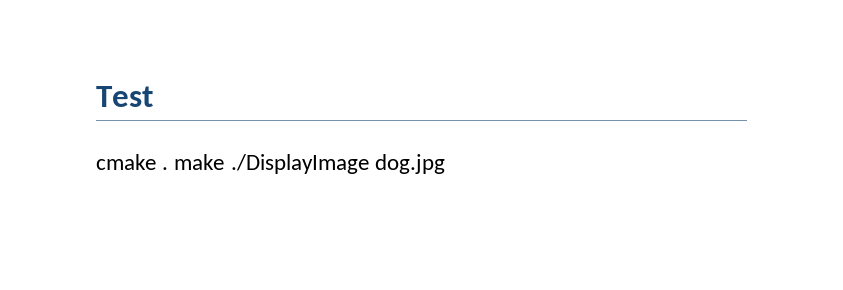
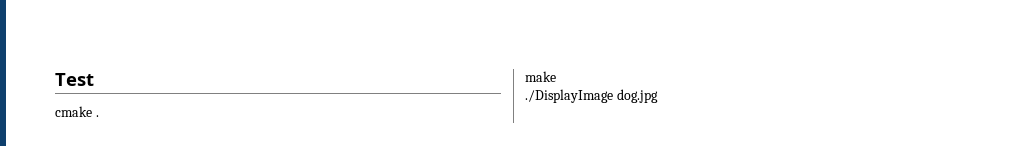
- cmake . make ./DisplayImage dog.jpg
+ cmake .
+ make
+ ./DisplayImage dog.jpg

